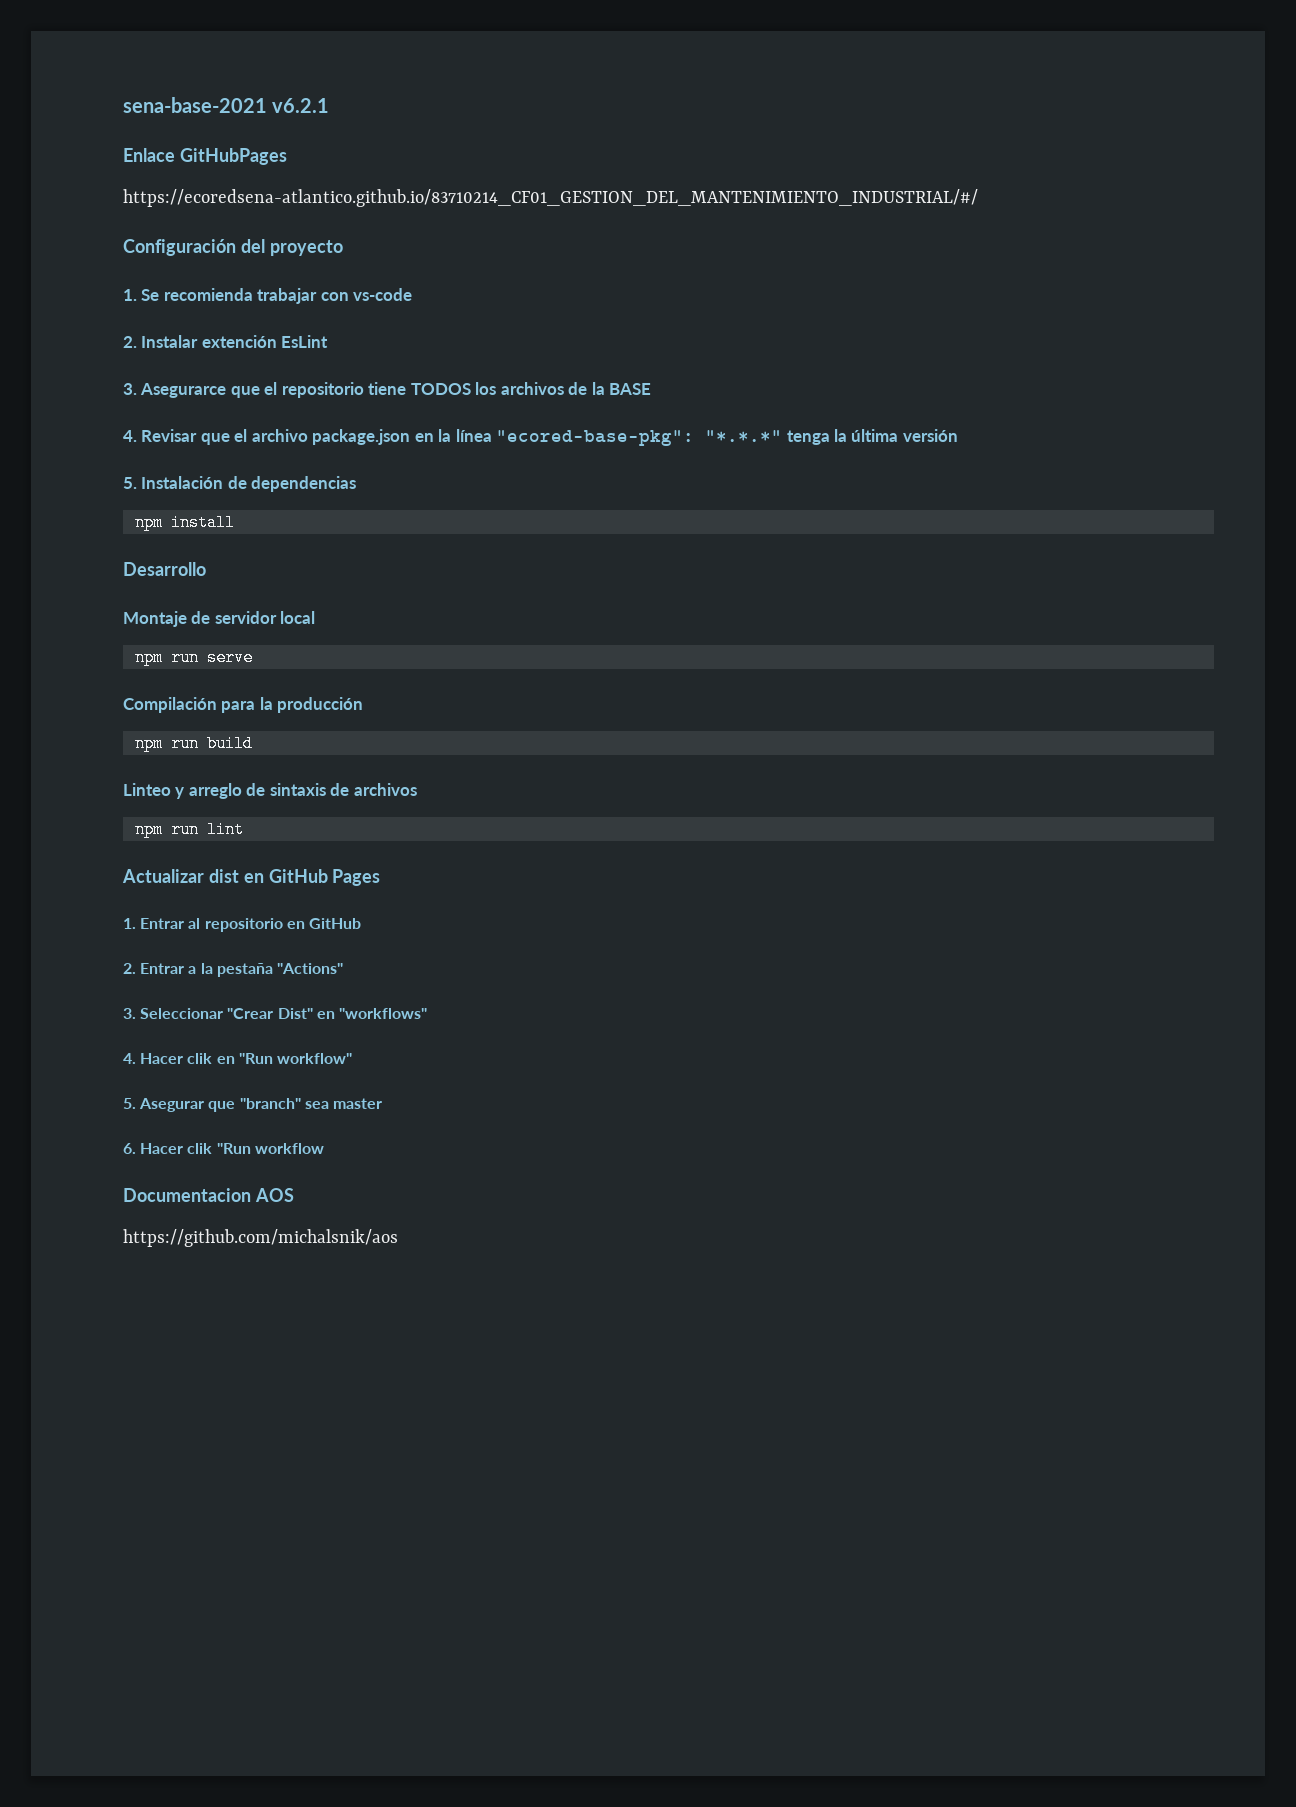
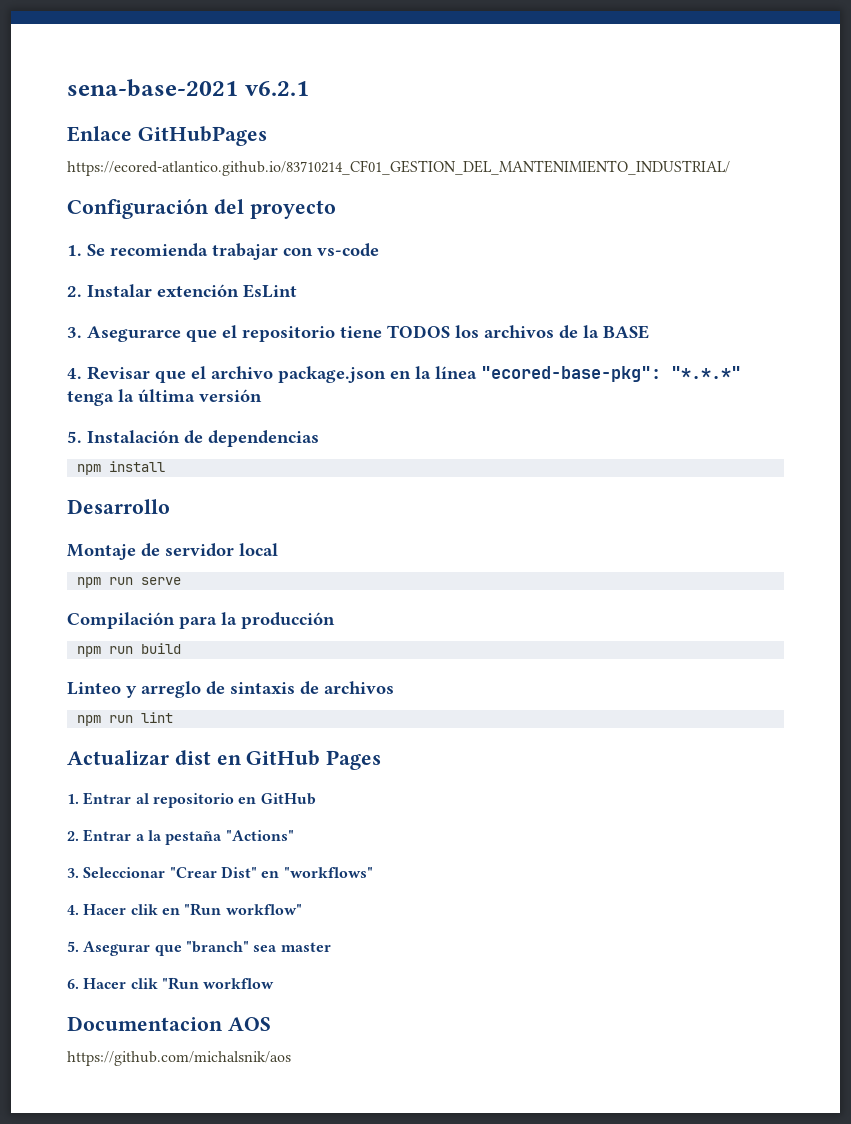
- https://ecoredsena-atlantico.github.io/83710214_CF01_GESTION_DEL_MANTENIMIENTO_INDUSTRIAL/#/
+ https://ecored-atlantico.github.io/83710214_CF01_GESTION_DEL_MANTENIMIENTO_INDUSTRIAL/

